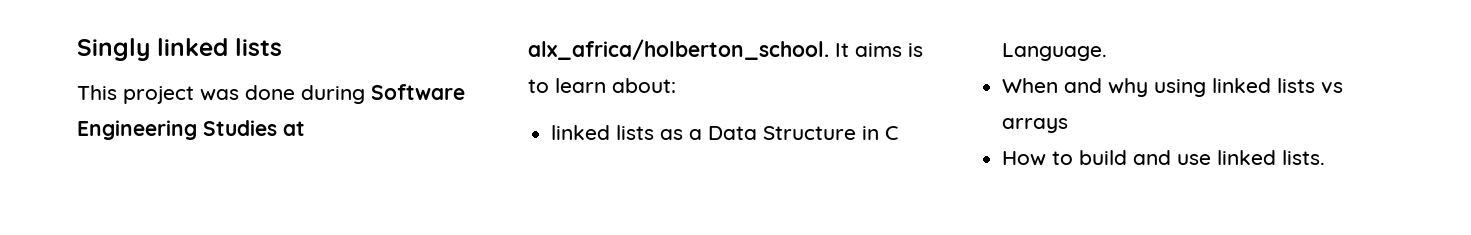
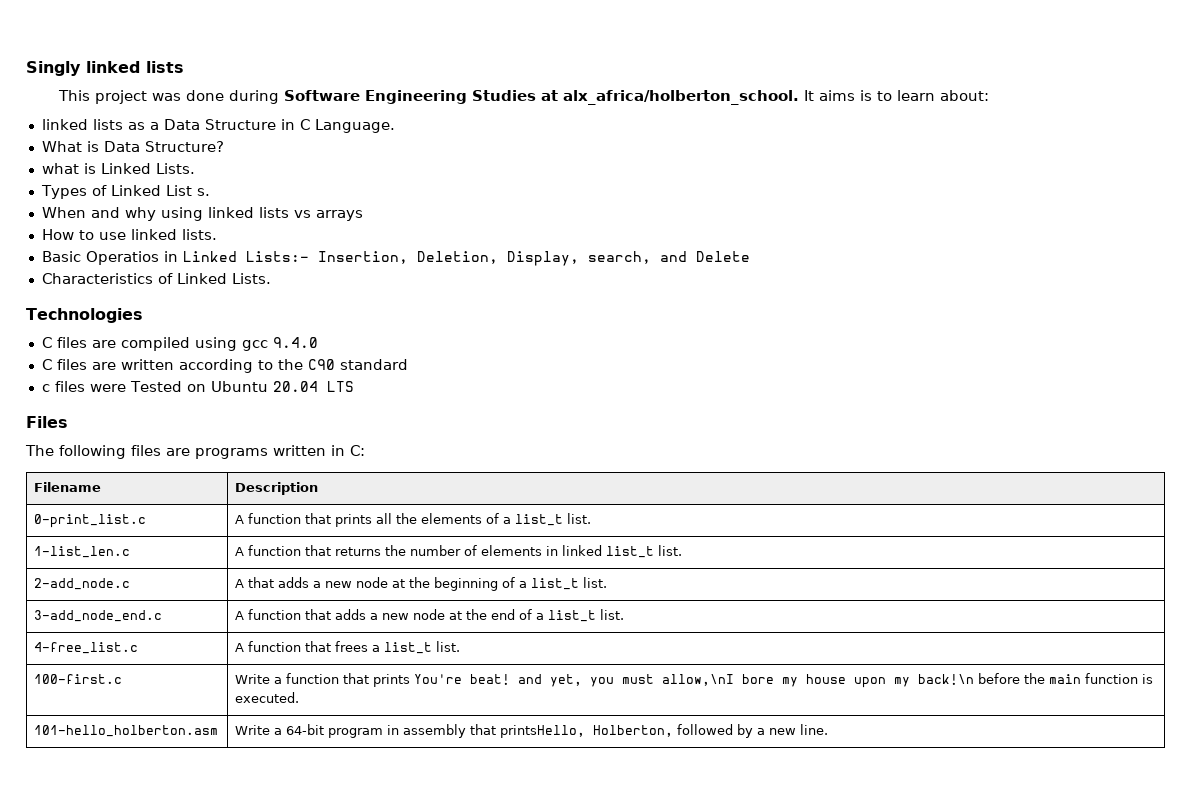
+ What is Data Structure?
+ what is Linked Lists.
+ Types of Linked List s.
- How to build and use linked lists.
+ How to use linked lists.
+ Basic Operatios in Linked Lists:- Insertion, Deletion, Display, search, and Delete
+ Characteristics of Linked Lists.
+ Technologies
+ C files are compiled using gcc 9.4.0
+ C files are written according to the C90 standard
+ c files were Tested on Ubuntu 20.04 LTS
+ Files
+ The following files are programs written in C:
+ Filename | Description
+ 0-print_list.c | A function that prints all the elements of a list_t list.
+ 1-list_len.c | A function that returns the number of elements in linked list_t list.
+ 2-add_node.c | A that adds a new node at the beginning of a list_t list.
+ 3-add_node_end.c | A function that adds a new node at the end of a list_t list.
+ 4-free_list.c | A function that frees a list_t list.
+ 100-first.c | Write a function that prints You're beat! and yet, you must allow,\nI bore my house upon my back!\n before the main function is executed.
+ 101-hello_holberton.asm | Write a 64-bit program in assembly that printsHello, Holberton, followed by a new line.

